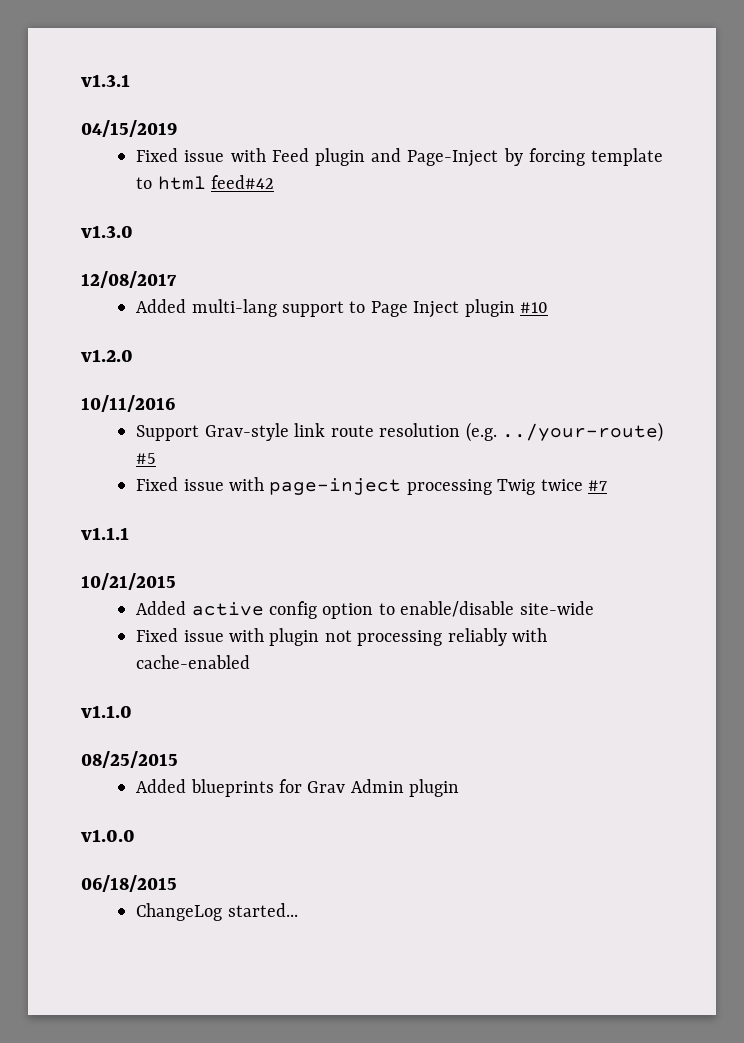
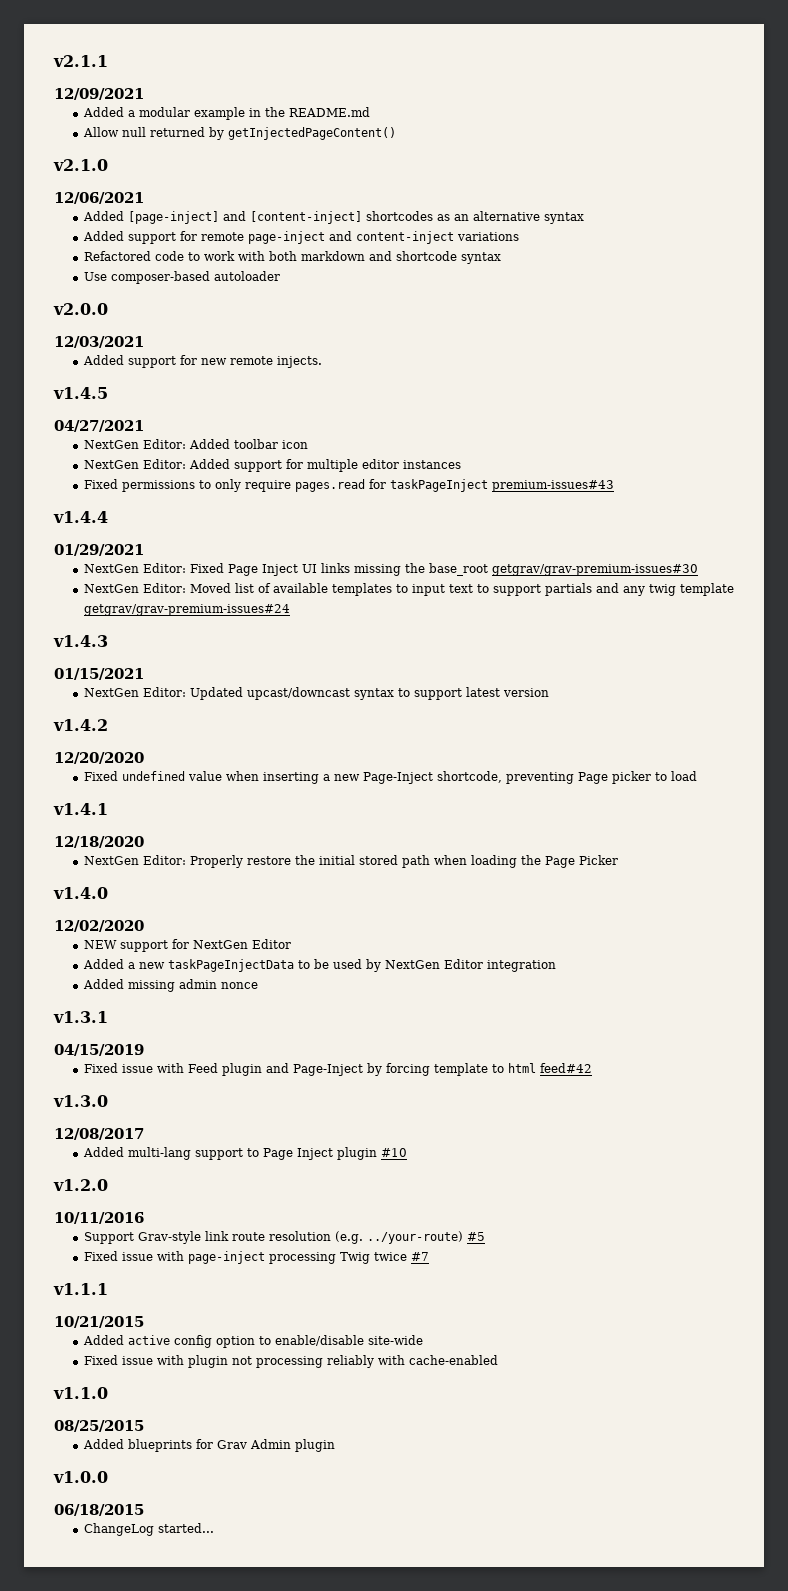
+ v2.1.1
+ 12/09/2021
+ Added a modular example in the README.md
+ Allow null returned by getInjectedPageContent()
+ v2.1.0
+ 12/06/2021
+ Added [page-inject] and [content-inject] shortcodes as an alternative syntax
+ Added support for remote page-inject and content-inject variations
+ Refactored code to work with both markdown and shortcode syntax
+ Use composer-based autoloader
+ v2.0.0
+ 12/03/2021
+ Added support for new remote injects.
+ v1.4.5
+ 04/27/2021
+ NextGen Editor: Added toolbar icon
+ NextGen Editor: Added support for multiple editor instances
+ Fixed permissions to only require pages.read for taskPageInject premium-issues#43
+ v1.4.4
+ 01/29/2021
+ NextGen Editor: Fixed Page Inject UI links missing the base_root getgrav/grav-premium-issues#30
+ NextGen Editor: Moved list of available templates to input text to support partials and any twig template getgrav/grav-premium-issues#24
+ v1.4.3
+ 01/15/2021
+ NextGen Editor: Updated upcast/downcast syntax to support latest version
+ v1.4.2
+ 12/20/2020
+ Fixed undefined value when inserting a new Page-Inject shortcode, preventing Page picker to load
+ v1.4.1
+ 12/18/2020
+ NextGen Editor: Properly restore the initial stored path when loading the Page Picker
+ v1.4.0
+ 12/02/2020
+ NEW support for NextGen Editor
+ Added a new taskPageInjectData to be used by NextGen Editor integration
+ Added missing admin nonce

